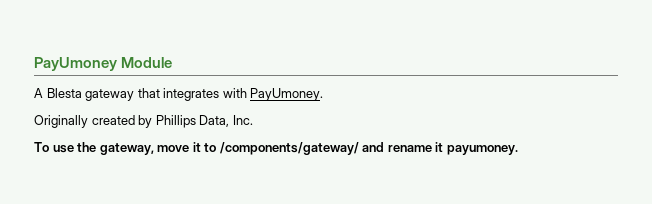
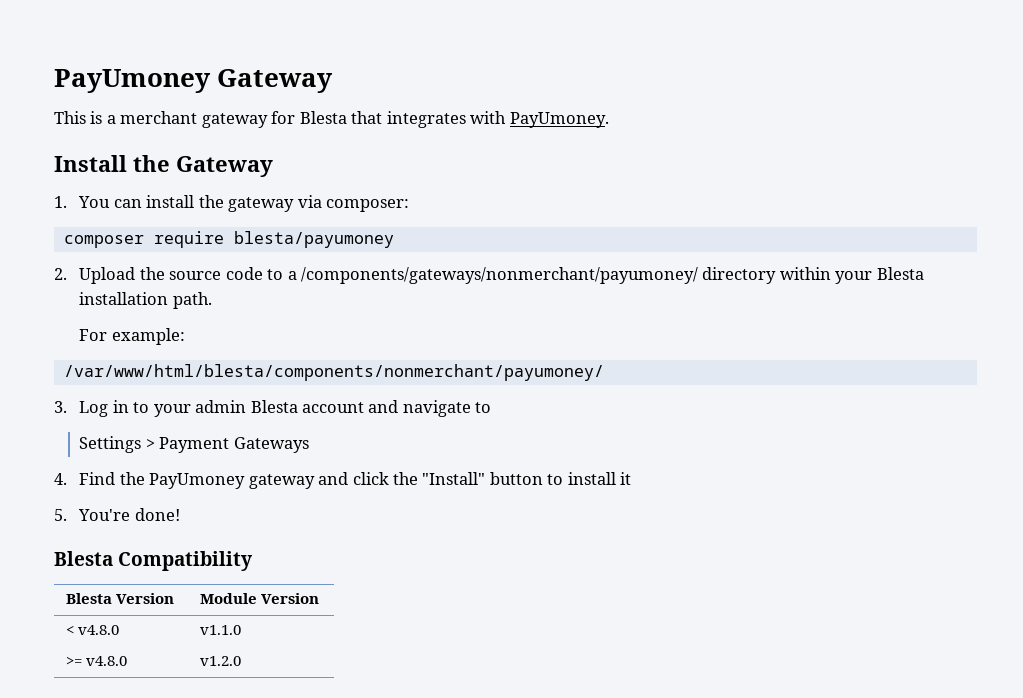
- PayUmoney Module
- A Blesta gateway that integrates with PayUmoney.
- Originally created by Phillips Data, Inc.
- To use the gateway, move it to /components/gateway/ and rename it payumoney.
+ PayUmoney Gateway
+ This is a merchant gateway for Blesta that integrates with PayUmoney.
+ Install the Gateway
+ 1. You can install the gateway via composer:
+ composer require blesta/payumoney
+ 2. Upload the source code to a /components/gateways/nonmerchant/payumoney/ directory within your Blesta installation path.
+ For example:
+ /var/www/html/blesta/components/nonmerchant/payumoney/
+ 3. Log in to your admin Blesta account and navigate to
+ Settings > Payment Gateways
+ 4. Find the PayUmoney gateway and click the "Install" button to install it
+ 5. You're done!
+ Blesta Compatibility
+ Blesta Version | Module Version
+ < v4.8.0 | v1.1.0
+ >= v4.8.0 | v1.2.0

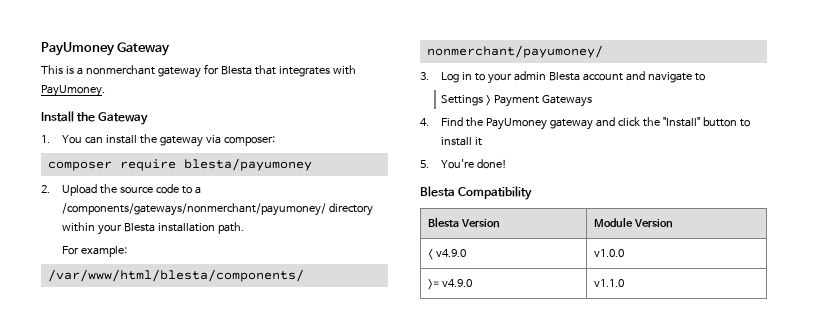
- This is a merchant gateway for Blesta that integrates with PayUmoney.
+ This is a nonmerchant gateway for Blesta that integrates with PayUmoney.
- < v4.8.0 | v1.1.0
- >= v4.8.0 | v1.2.0
+ < v4.9.0 | v1.0.0
+ >= v4.9.0 | v1.1.0

